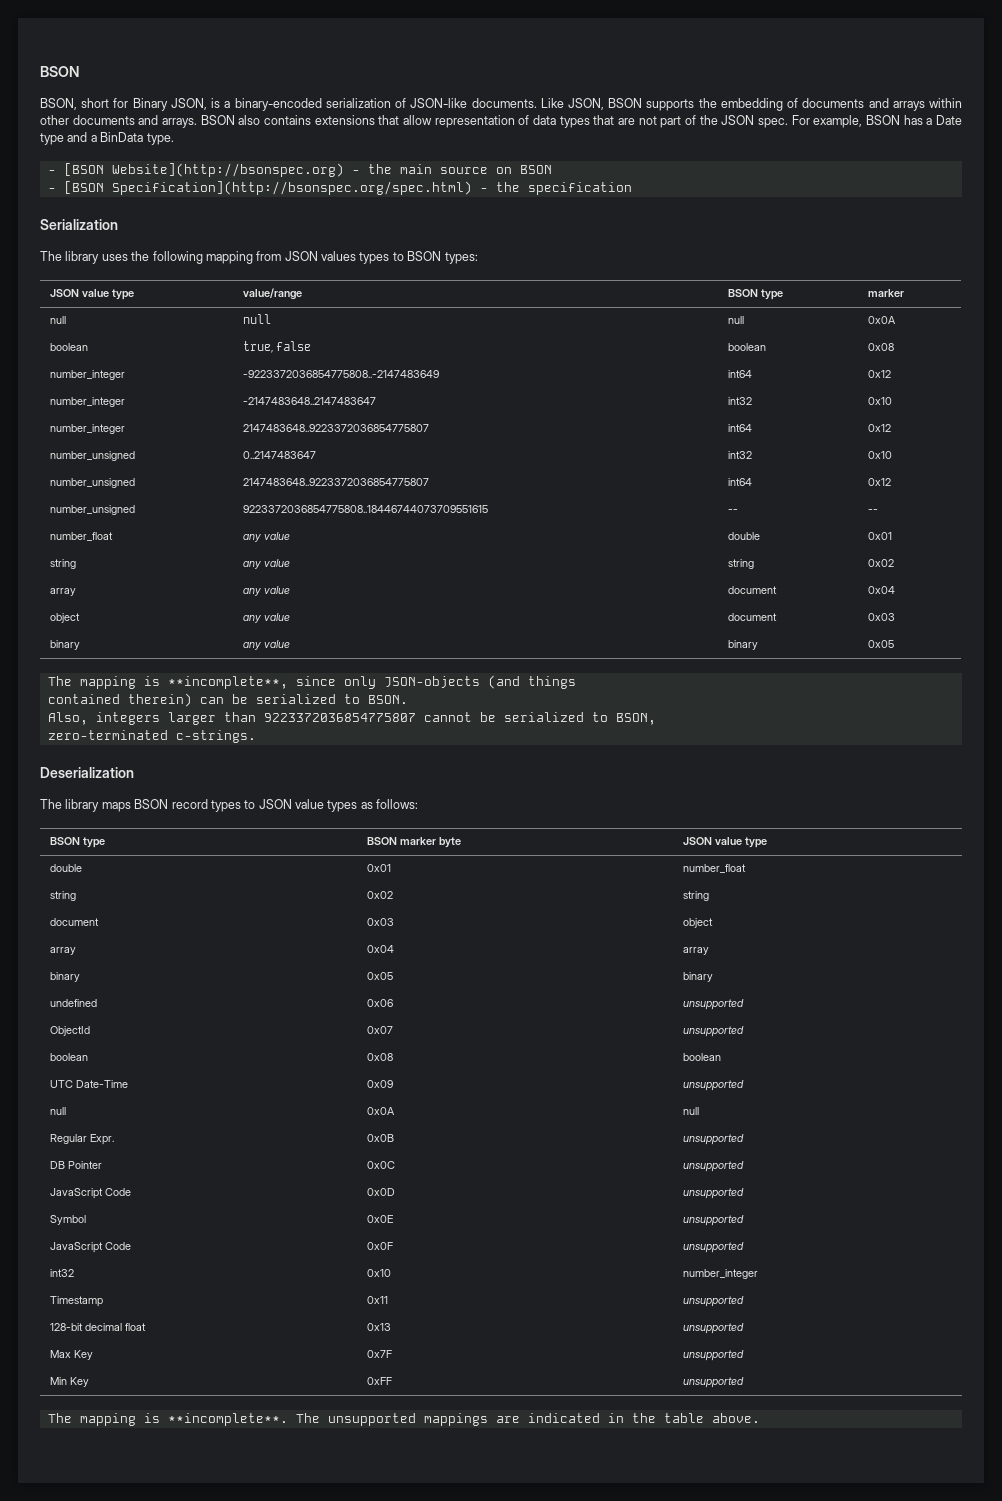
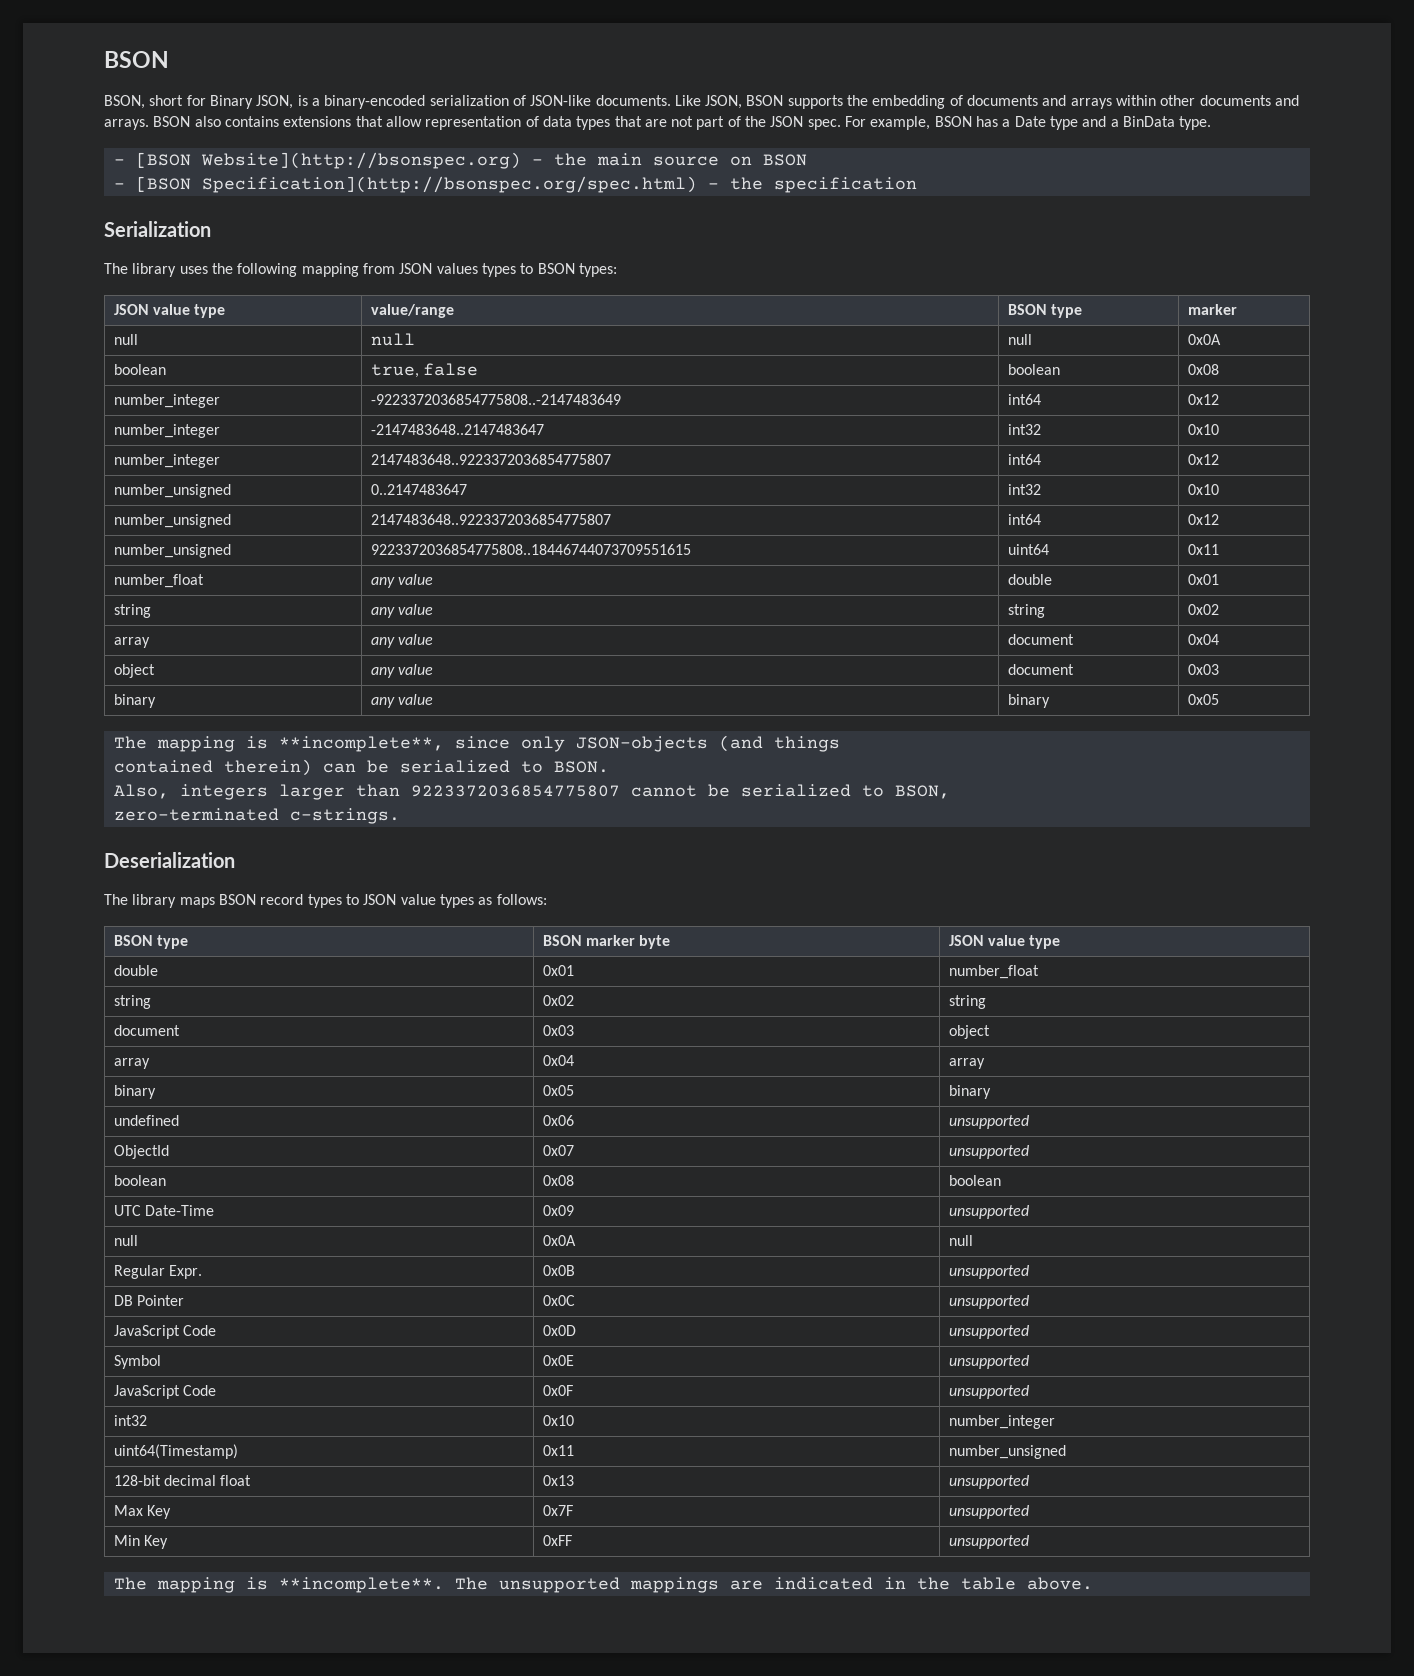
- number_unsigned | 9223372036854775808..18446744073709551615 | -- | --
+ number_unsigned | 9223372036854775808..18446744073709551615 | uint64 | 0x11
- Timestamp | 0x11 | unsupported
+ uint64(Timestamp) | 0x11 | number_unsigned

